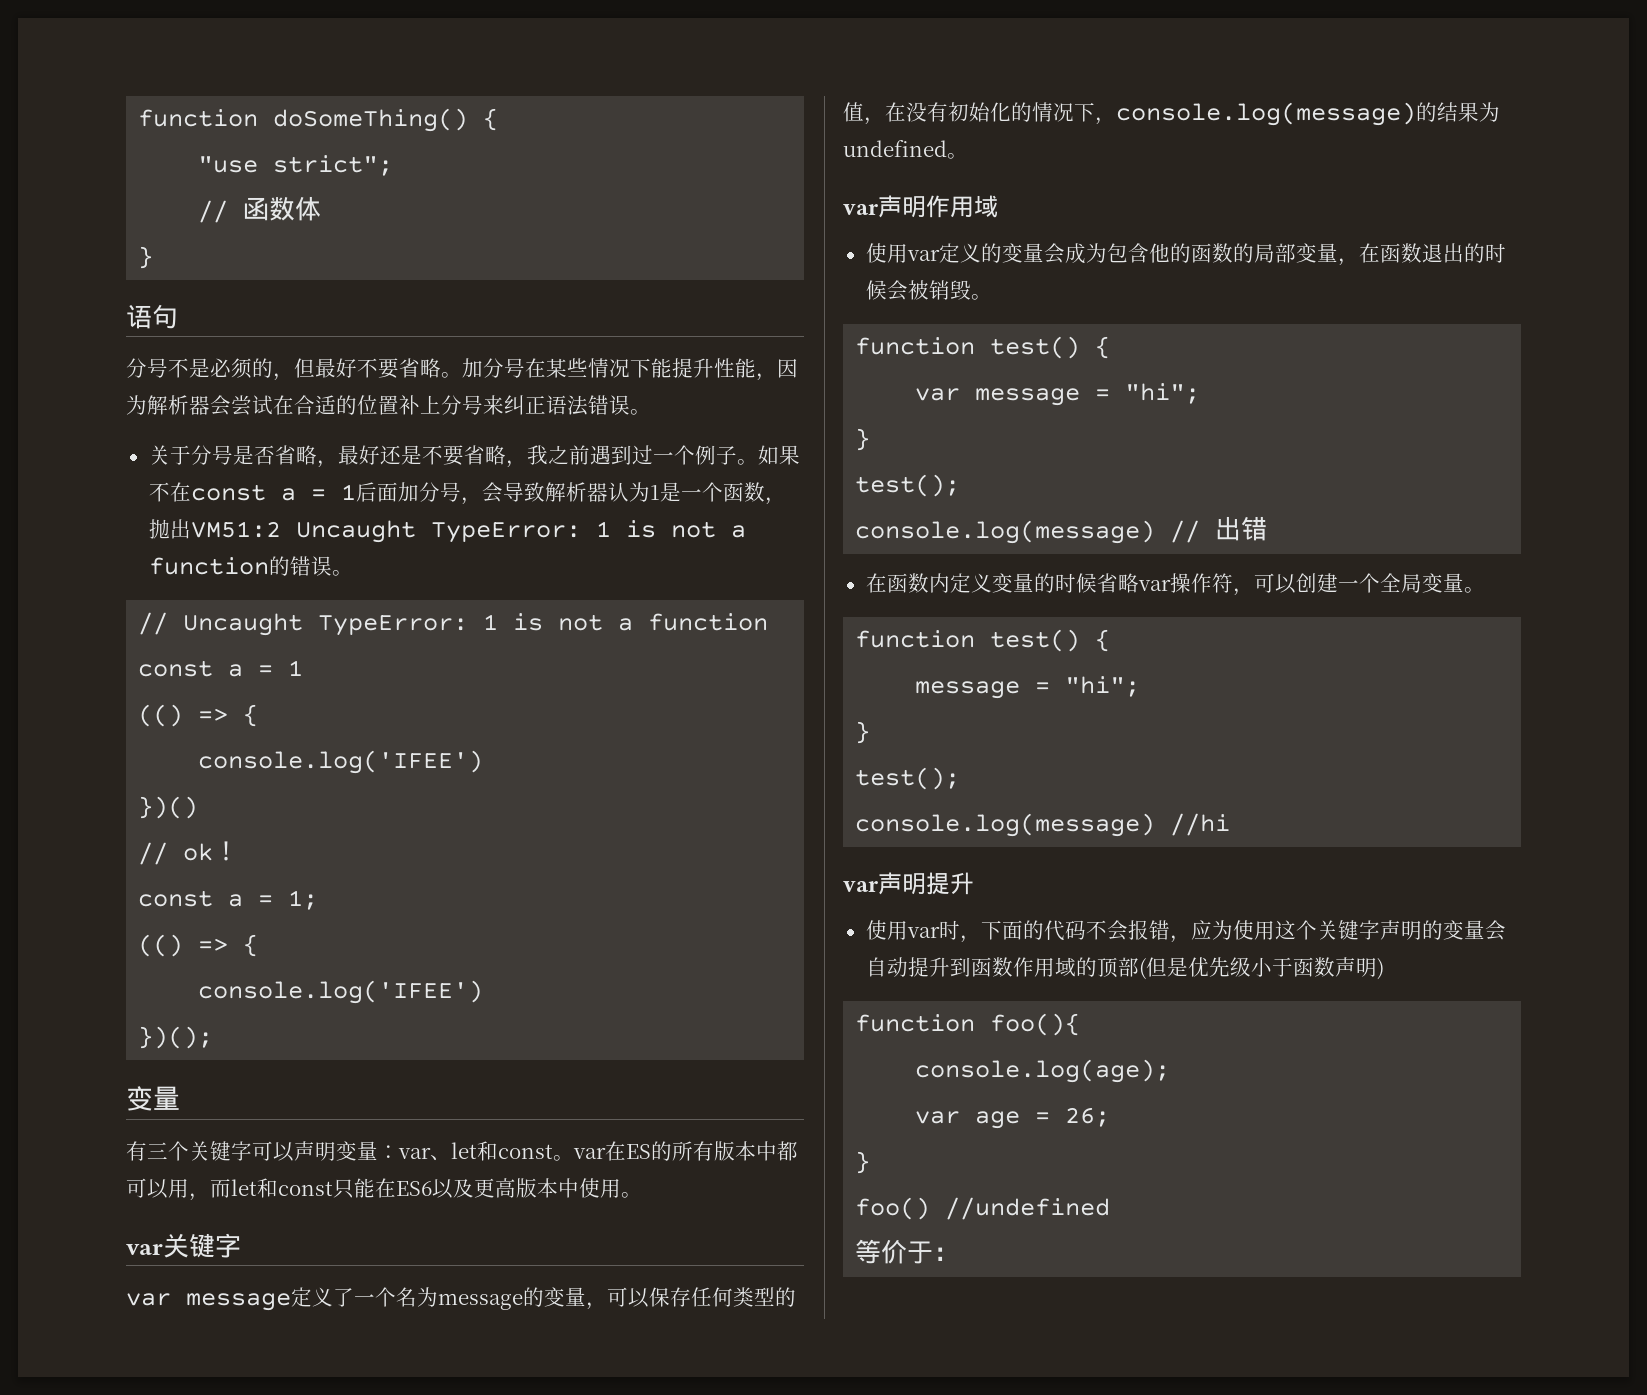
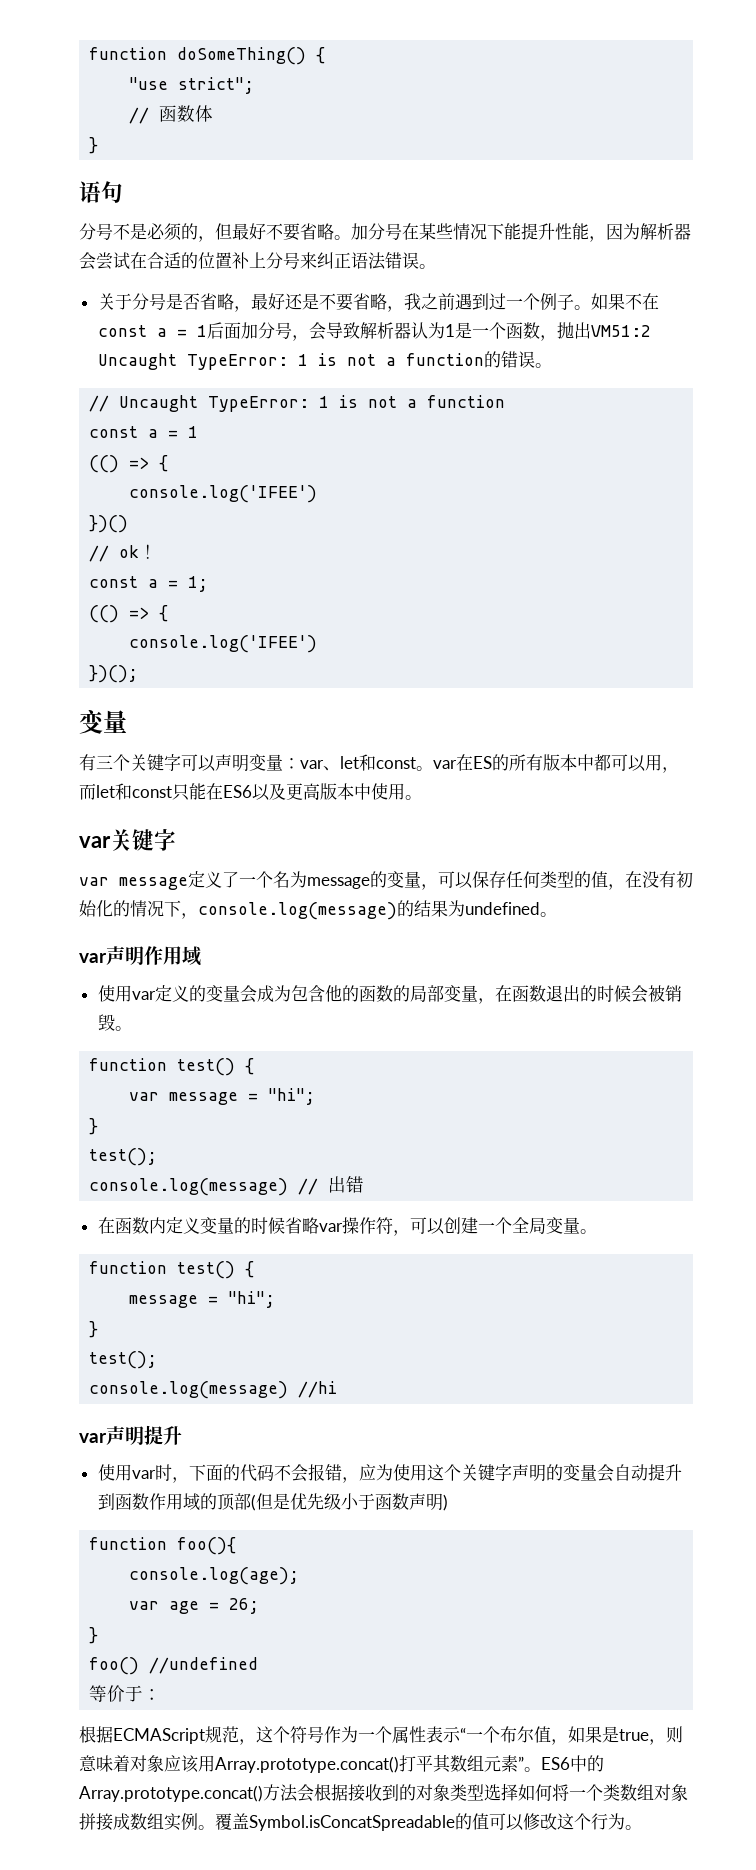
+ 根据ECMAScript规范，这个符号作为一个属性表示“一个布尔值，如果是true，则意味着对象应该用Array.prototype.concat()打平其数组元素”。ES6中的Array.prototype.concat()方法会根据接收到的对象类型选择如何将一个类数组对象拼接成数组实例。覆盖Symbol.isConcatSpreadable的值可以修改这个行为。

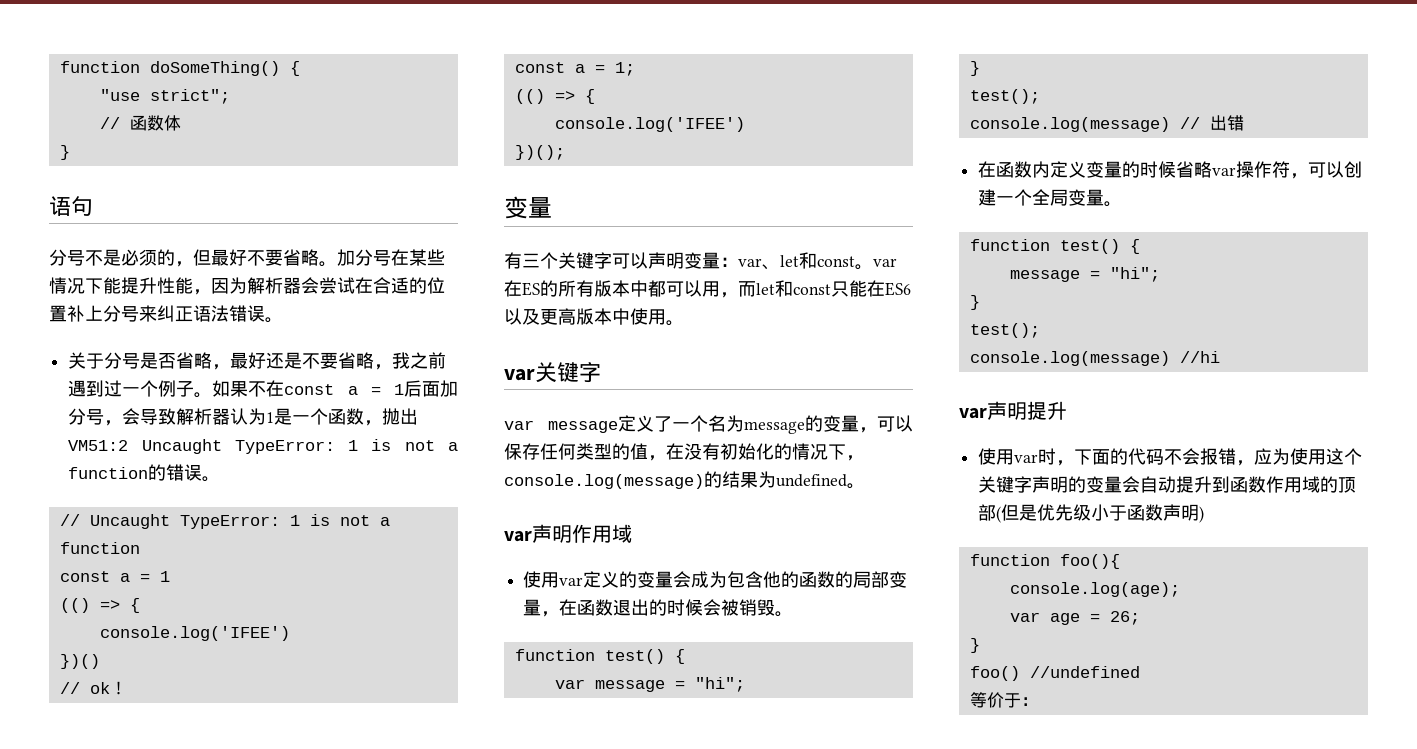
- 根据ECMAScript规范，这个符号作为一个属性表示“一个布尔值，如果是true，则意味着对象应该用Array.prototype.concat()打平其数组元素”。ES6中的Array.prototype.concat()方法会根据接收到的对象类型选择如何将一个类数组对象拼接成数组实例。覆盖Symbol.isConcatSpreadable的值可以修改这个行为。

